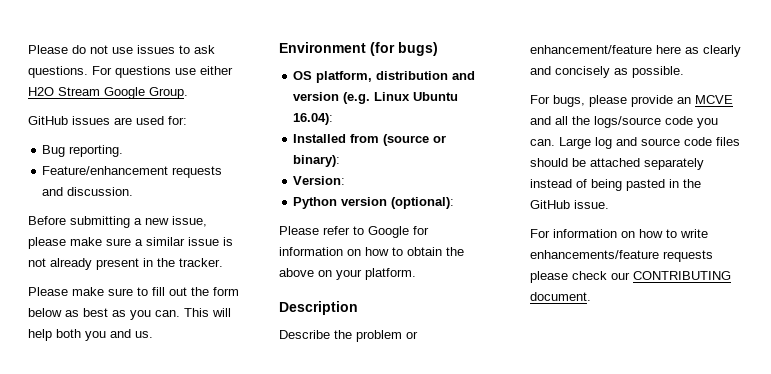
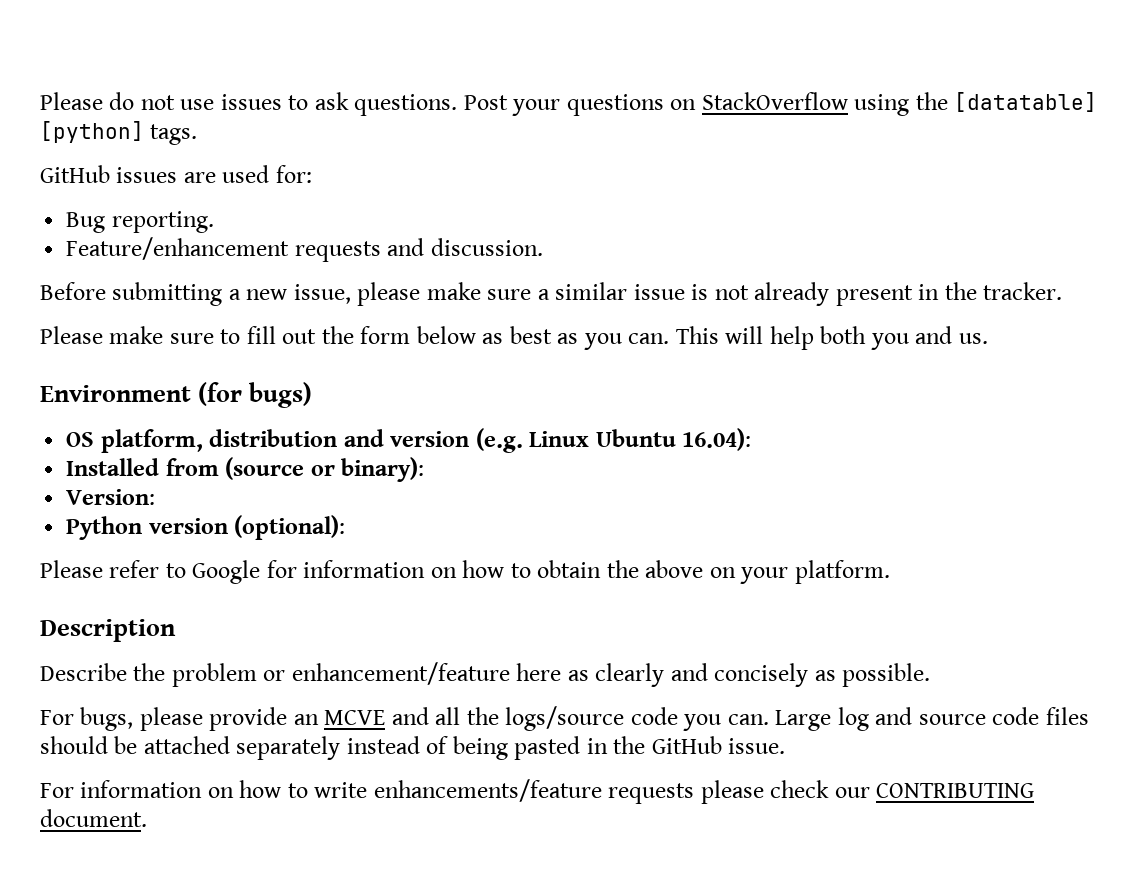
- For questions use either H2O Stream Google Group.
+ Post your questions on StackOverflow using the [datatable] [python] tags.

